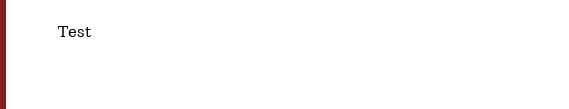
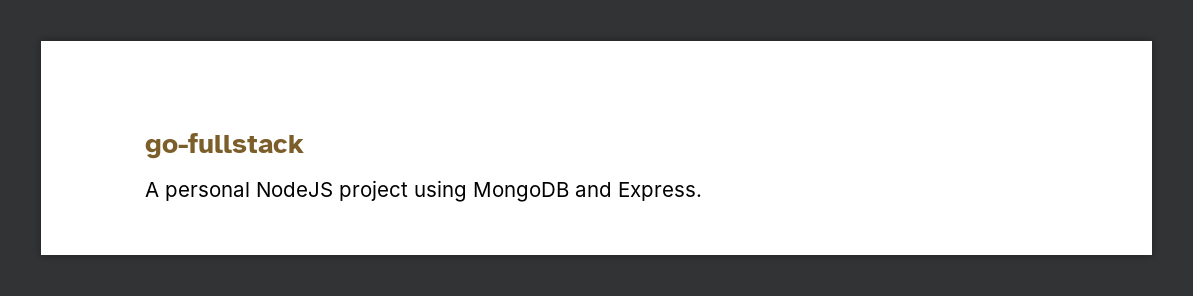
- Test
+ go-fullstack
+ A personal NodeJS project using MongoDB and Express.

